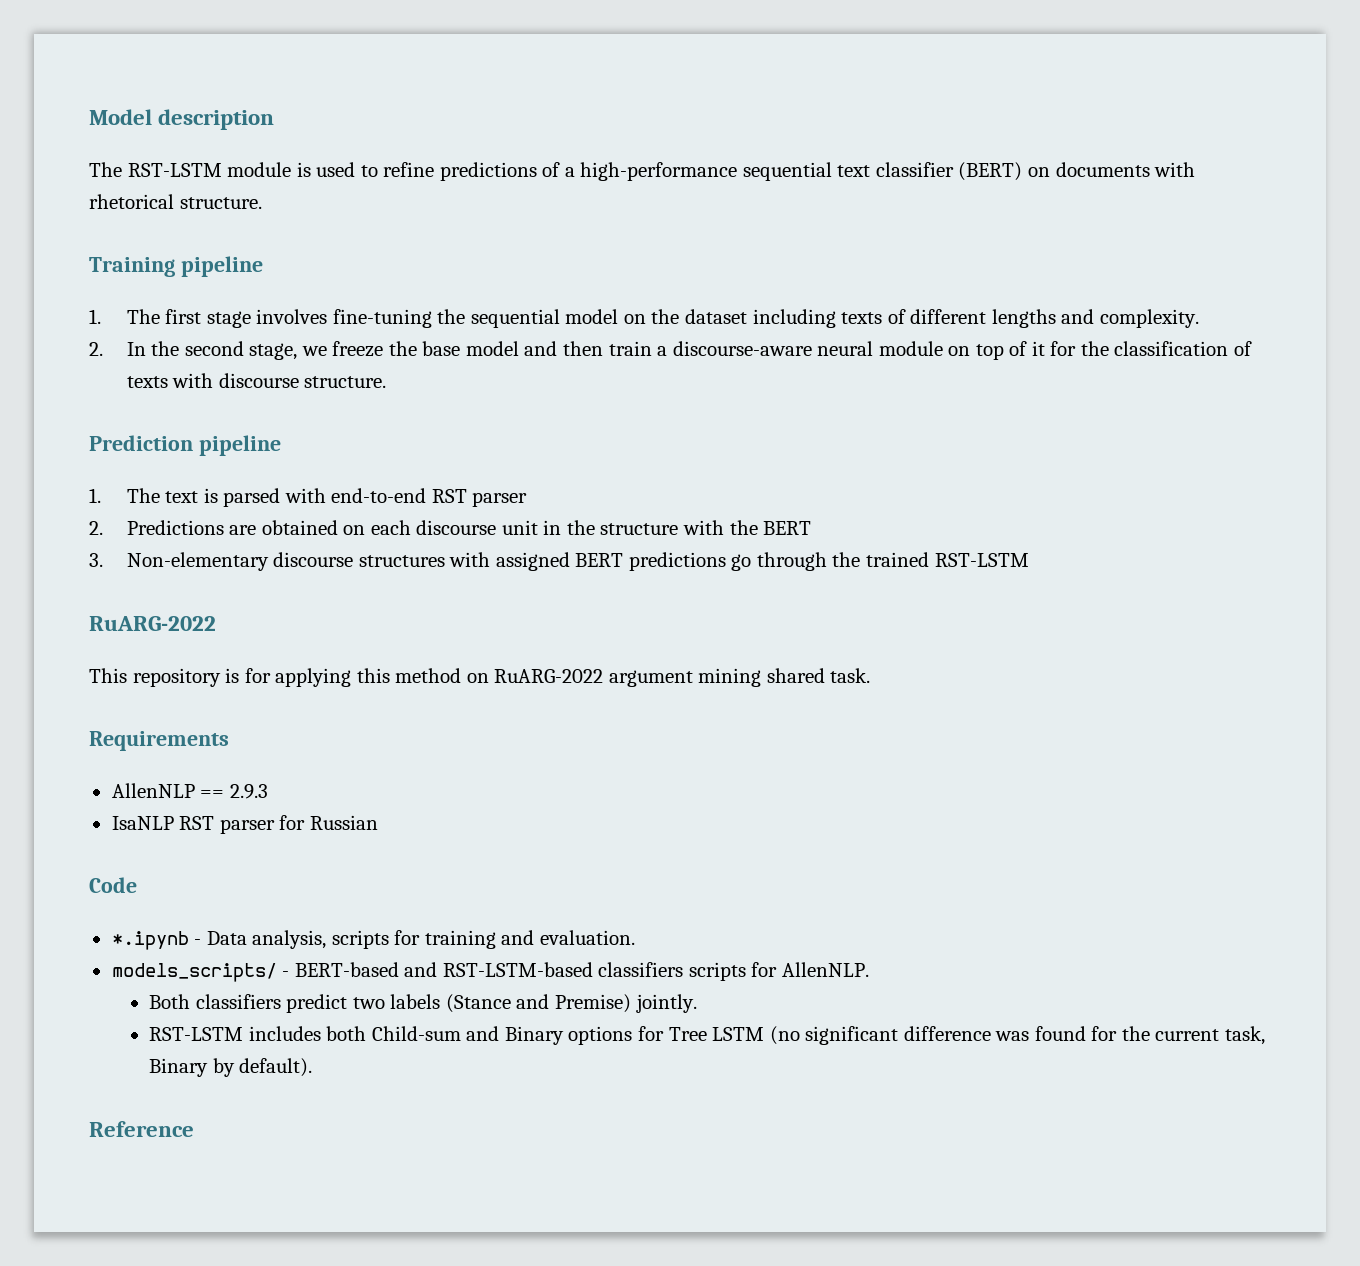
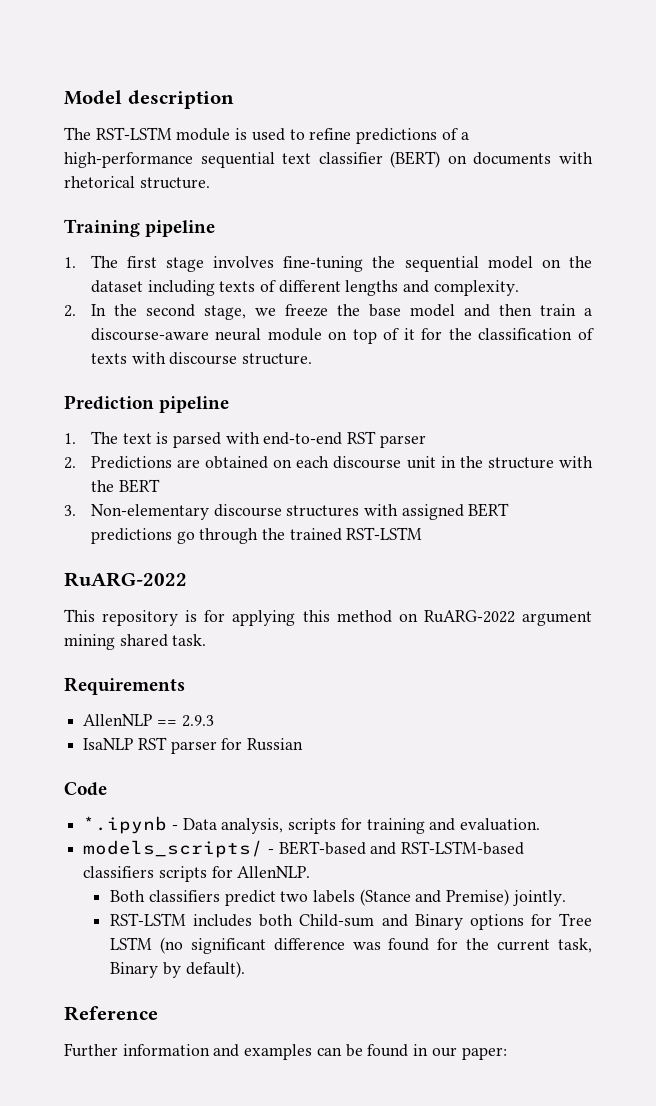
+ Further information and examples can be found in our paper:

